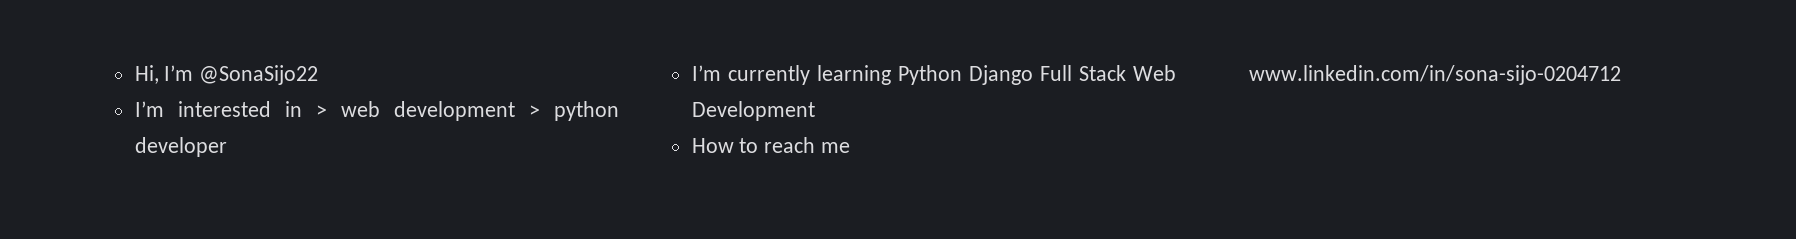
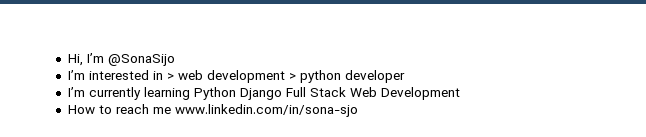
- Hi, I’m @SonaSijo22
+ Hi, I’m @SonaSijo
- How to reach me www.linkedin.com/in/sona-sijo-0204712
+ How to reach me www.linkedin.com/in/sona-sjo

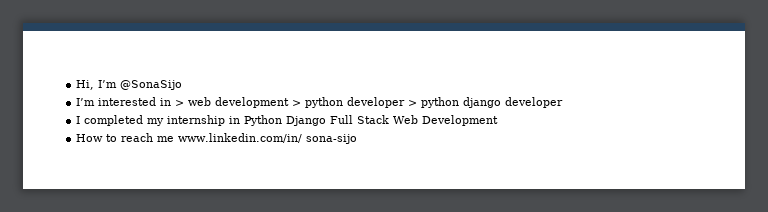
- I’m interested in > web development > python developer
- I’m currently learning Python Django Full Stack Web Development
+ I’m interested in > web development > python developer > python django developer
+ I completed my internship in Python Django Full Stack Web Development
- How to reach me www.linkedin.com/in/sona-sjo
+ How to reach me www.linkedin.com/in/ sona-sijo

